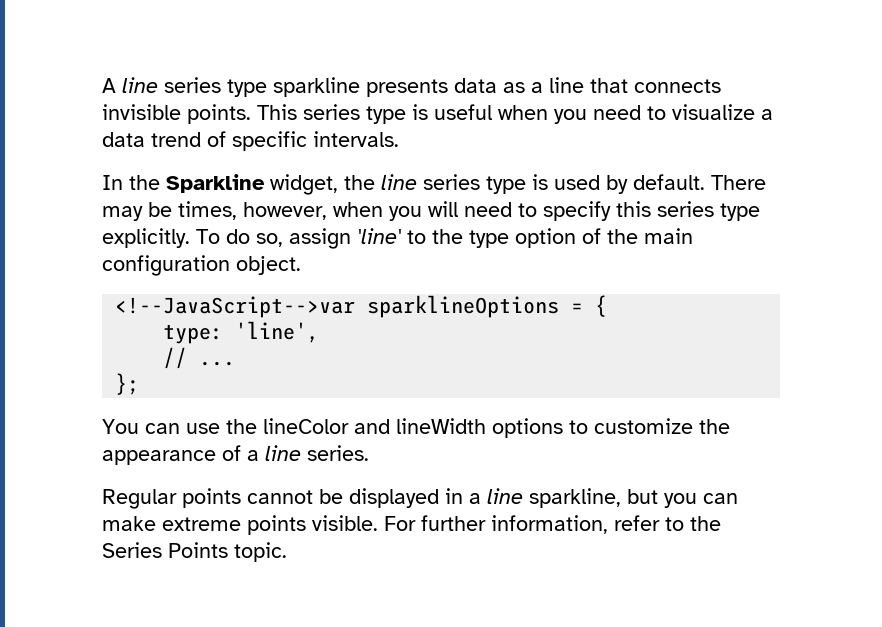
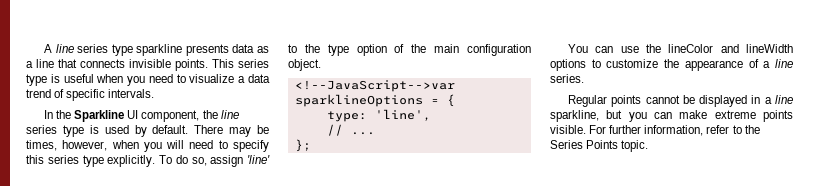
- In the Sparkline widget, the line series type is used by default.
+ In the Sparkline UI component, the line series type is used by default.

